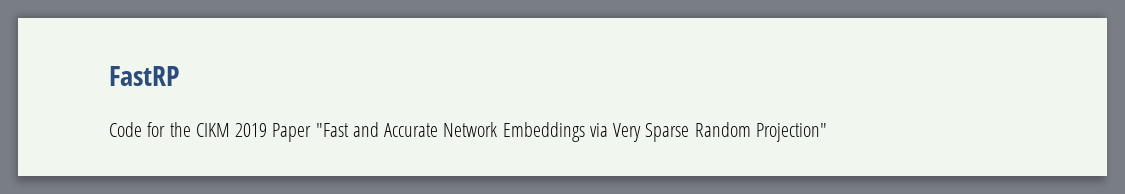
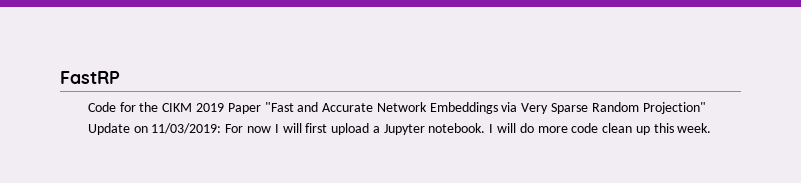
+ Update on 11/03/2019: For now I will first upload a Jupyter notebook. I will do more code clean up this week.

